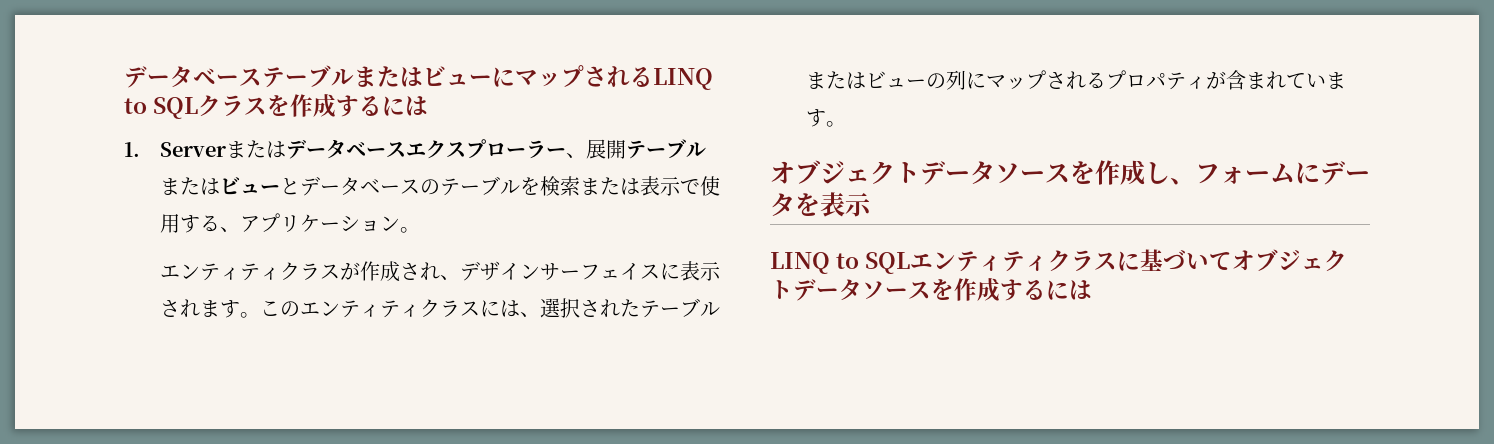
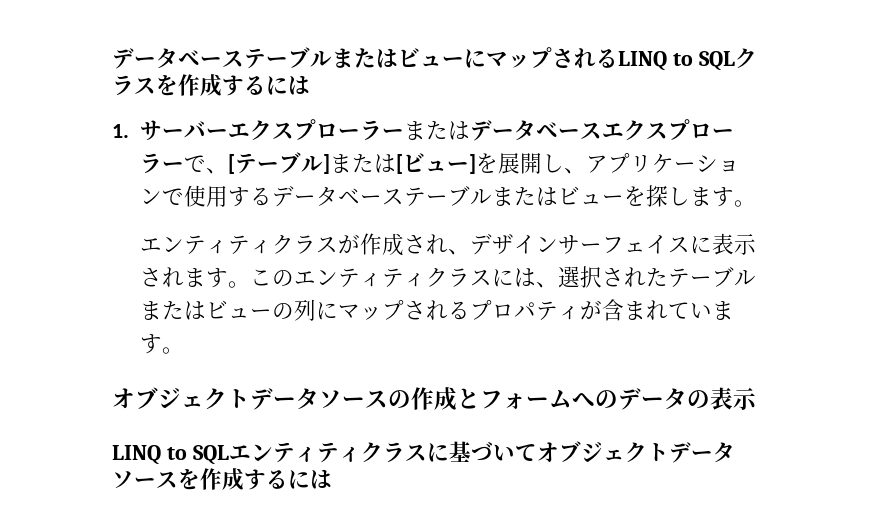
- 1. Serverまたはデータベースエクスプローラー、展開テーブルまたはビューとデータベースのテーブルを検索または表示で使用する、アプリケーション。
+ 1.サーバーエクスプローラーまたはデータベースエクスプローラーで、[テーブル]または[ビュー]を展開し、アプリケーションで使用するデータベーステーブルまたはビューを探します。
- オブジェクトデータソースを作成し、フォームにデータを表示
+ オブジェクトデータソースの作成とフォームへのデータの表示

